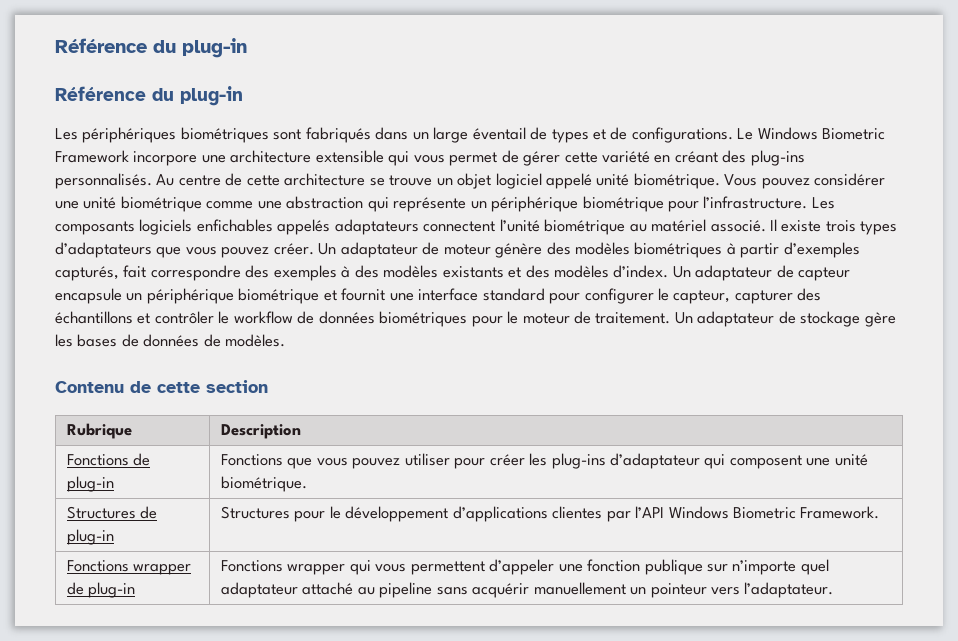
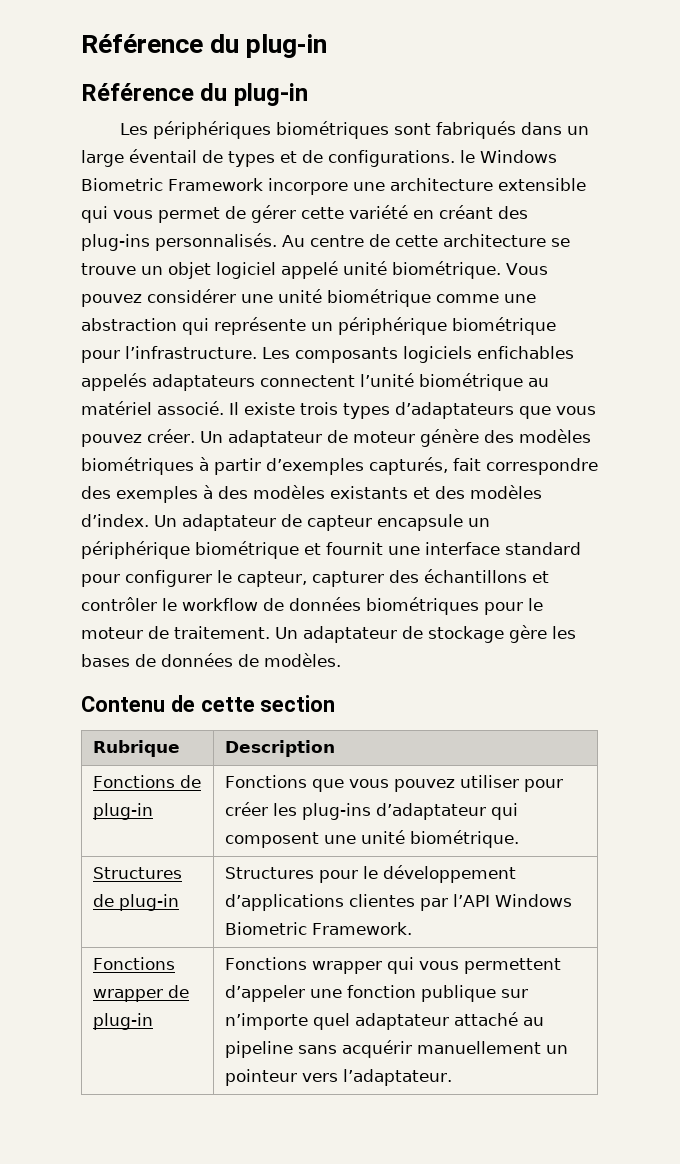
- Les périphériques biométriques sont fabriqués dans un large éventail de types et de configurations. Le Windows Biometric Framework incorpore une architecture extensible qui vous permet de gérer cette variété en créant des plug-ins personnalisés.
+ Les périphériques biométriques sont fabriqués dans un large éventail de types et de configurations. le Windows Biometric Framework incorpore une architecture extensible qui vous permet de gérer cette variété en créant des plug-ins personnalisés.

